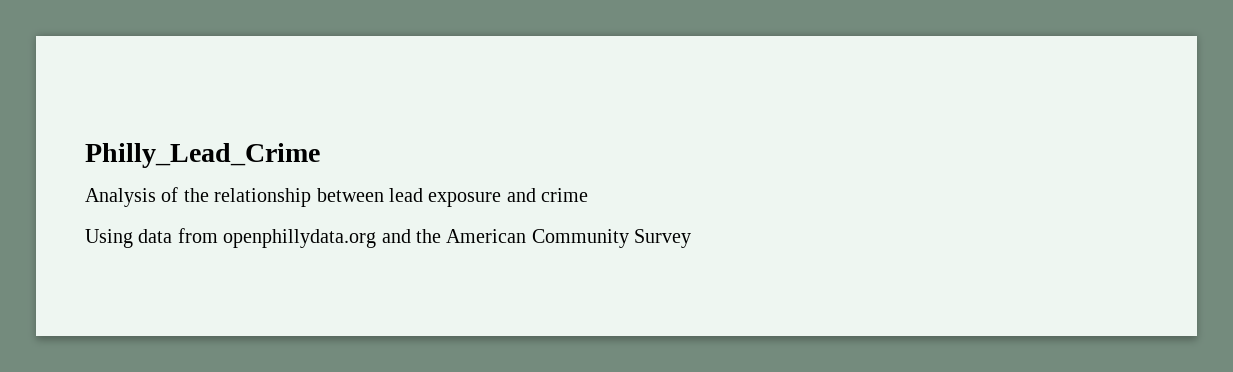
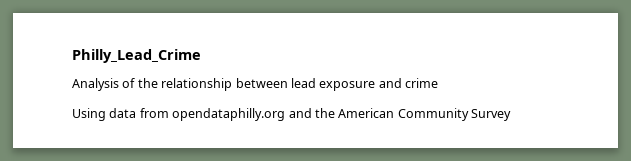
- Using data from openphillydata.org and the American Community Survey
+ Using data from opendataphilly.org and the American Community Survey

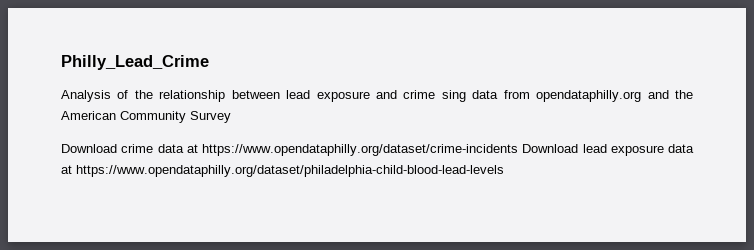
- Analysis of the relationship between lead exposure and crime
- Using data from opendataphilly.org and the American Community Survey
+ Analysis of the relationship between lead exposure and crime sing data from opendataphilly.org and the American Community Survey
+ Download crime data at https://www.opendataphilly.org/dataset/crime-incidents Download lead exposure data at https://www.opendataphilly.org/dataset/philadelphia-child-blood-lead-levels

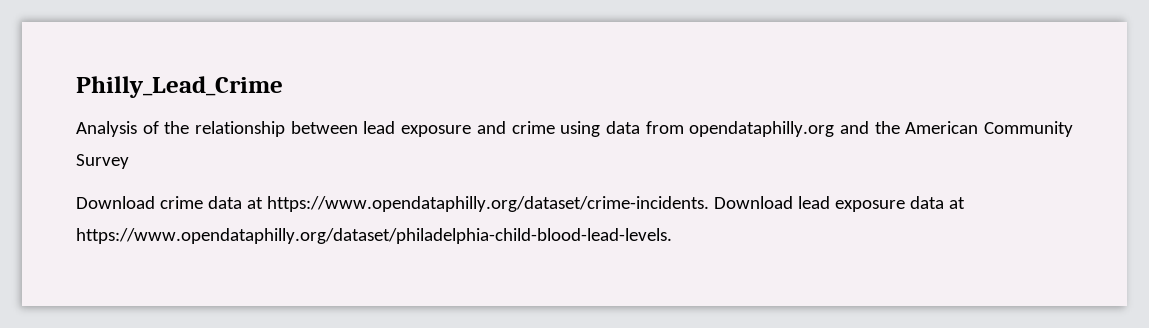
- Analysis of the relationship between lead exposure and crime sing data from opendataphilly.org and the American Community Survey
+ Analysis of the relationship between lead exposure and crime using data from opendataphilly.org and the American Community Survey
- Download crime data at https://www.opendataphilly.org/dataset/crime-incidents Download lead exposure data at https://www.opendataphilly.org/dataset/philadelphia-child-blood-lead-levels
+ Download crime data at https://www.opendataphilly.org/dataset/crime-incidents. Download lead exposure data at https://www.opendataphilly.org/dataset/philadelphia-child-blood-lead-levels.

